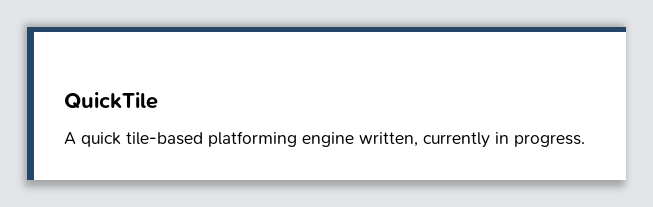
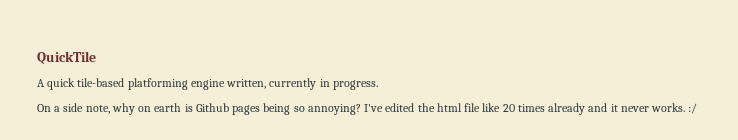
+ On a side note, why on earth is Github pages being so annoying? I've edited the html file like 20 times already and it never works. :/

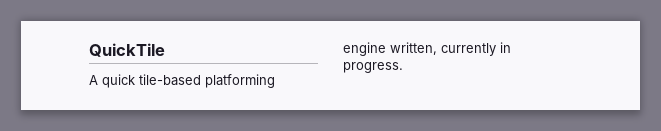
- On a side note, why on earth is Github pages being so annoying? I've edited the html file like 20 times already and it never works. :/

